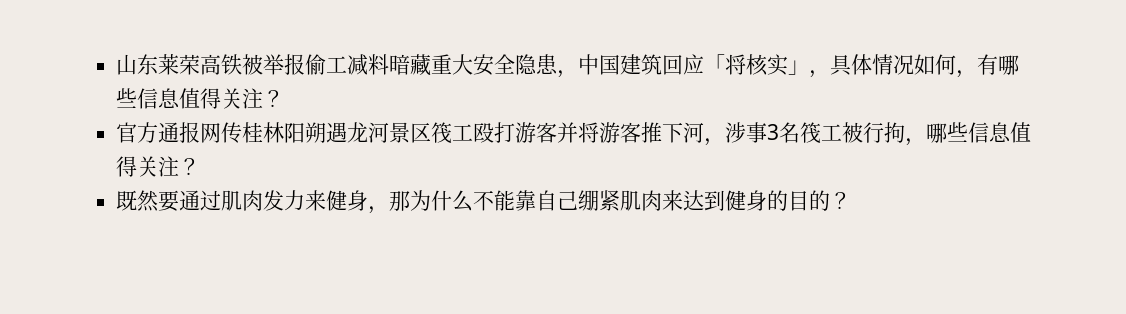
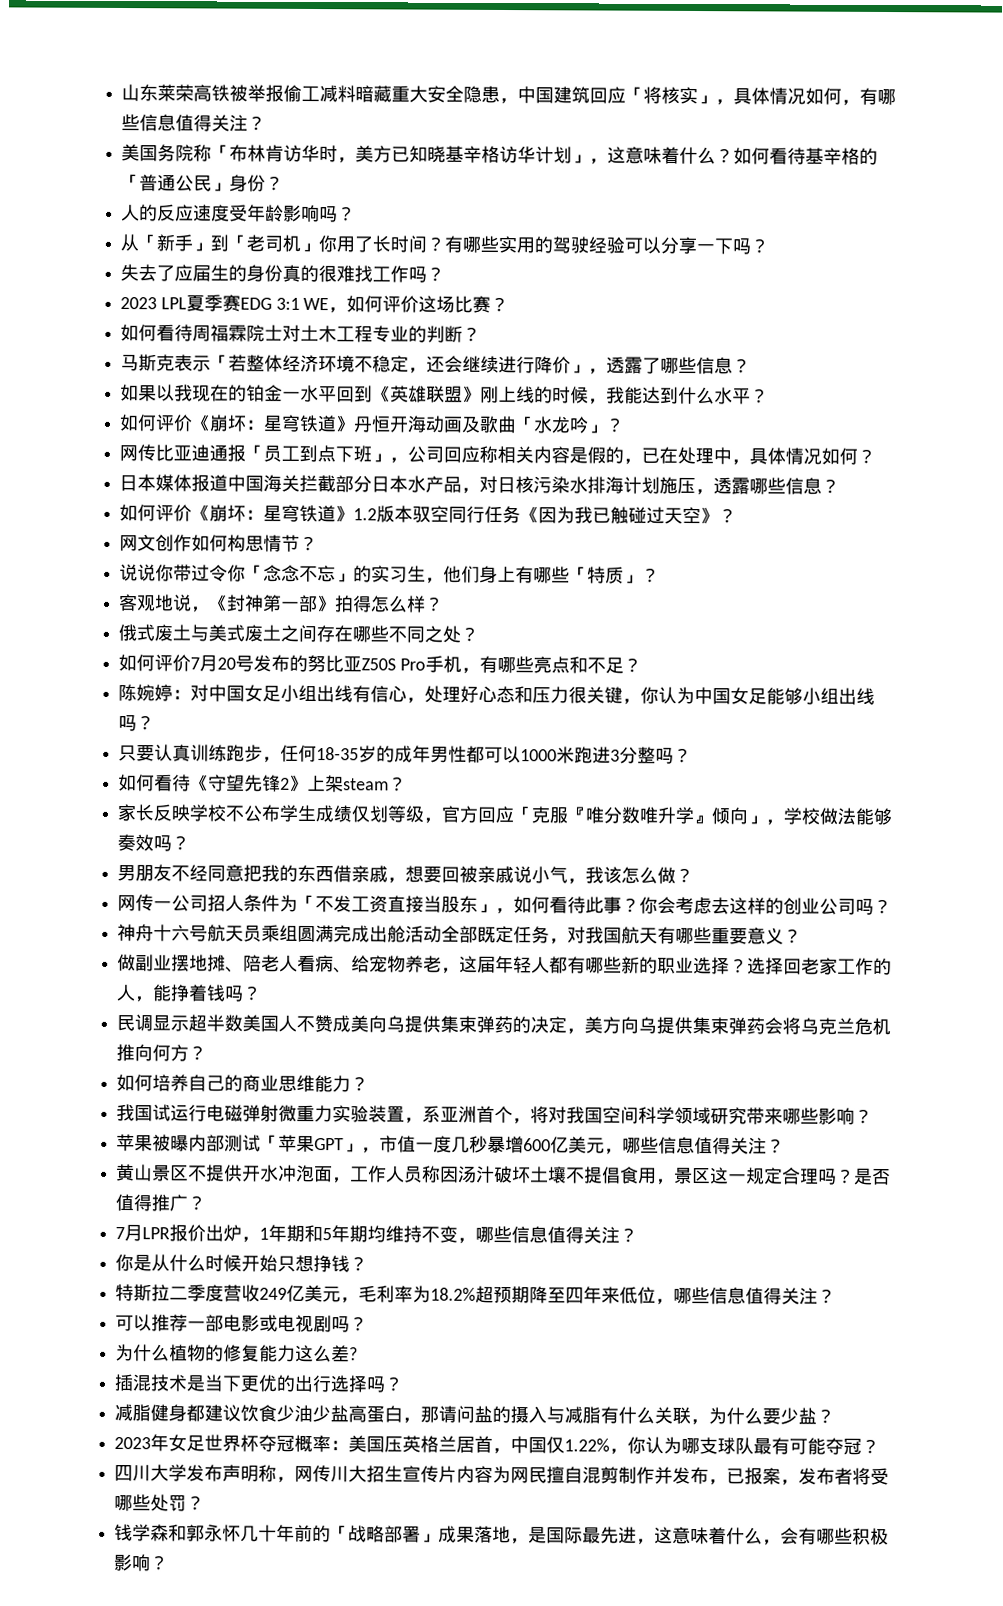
- 官方通报网传桂林阳朔遇龙河景区筏工殴打游客并将游客推下河，涉事3名筏工被行拘，哪些信息值得关注？
- 既然要通过肌肉发力来健身，那为什么不能靠自己绷紧肌肉来达到健身的目的？
+ 美国务院称「布林肯访华时，美方已知晓基辛格访华计划」，这意味着什么？如何看待基辛格的「普通公民」身份？
+ 人的反应速度受年龄影响吗？
+ 从「新手」到「老司机」你用了长时间？有哪些实用的驾驶经验可以分享一下吗？
+ 失去了应届生的身份真的很难找工作吗？
+ 2023 LPL夏季赛EDG 3:1 WE，如何评价这场比赛？
+ 如何看待周福霖院士对土木工程专业的判断？
+ 马斯克表示「若整体经济环境不稳定，还会继续进行降价」，透露了哪些信息？
+ 如果以我现在的铂金一水平回到《英雄联盟》刚上线的时候，我能达到什么水平？
+ 如何评价《崩坏：星穹铁道》丹恒开海动画及歌曲「水龙吟」？
+ 网传比亚迪通报「员工到点下班」，公司回应称相关内容是假的，已在处理中，具体情况如何？
+ 日本媒体报道中国海关拦截部分日本水产品，对日核污染水排海计划施压，透露哪些信息？
+ 如何评价《崩坏：星穹铁道》1.2版本驭空同行任务《因为我已触碰过天空》？
+ 网文创作如何构思情节？
+ 说说你带过令你「念念不忘」的实习生，他们身上有哪些「特质」？
+ 客观地说，《封神第一部》拍得怎么样？
+ 俄式废土与美式废土之间存在哪些不同之处？
+ 如何评价7月20号发布的努比亚Z50S Pro手机，有哪些亮点和不足？
+ 陈婉婷：对中国女足小组出线有信心，处理好心态和压力很关键，你认为中国女足能够小组出线吗？
+ 只要认真训练跑步，任何18-35岁的成年男性都可以1000米跑进3分整吗？
+ 如何看待《守望先锋2》上架steam？
+ 家长反映学校不公布学生成绩仅划等级，官方回应「克服『唯分数唯升学』倾向」，学校做法能够奏效吗？
+ 男朋友不经同意把我的东西借亲戚，想要回被亲戚说小气，我该怎么做？
+ 网传一公司招人条件为「不发工资直接当股东」，如何看待此事？你会考虑去这样的创业公司吗？
+ 神舟十六号航天员乘组圆满完成出舱活动全部既定任务，对我国航天有哪些重要意义？
+ 做副业摆地摊、陪老人看病、给宠物养老，这届年轻人都有哪些新的职业选择？选择回老家工作的人，能挣着钱吗？
+ 民调显示超半数美国人不赞成美向乌提供集束弹药的决定，美方向乌提供集束弹药会将乌克兰危机推向何方？
+ 如何培养自己的商业思维能力？
+ 我国试运行电磁弹射微重力实验装置，系亚洲首个，将对我国空间科学领域研究带来哪些影响？
+ 苹果被曝内部测试「苹果GPT」，市值一度几秒暴增600亿美元，哪些信息值得关注？
+ 黄山景区不提供开水冲泡面，工作人员称因汤汁破坏土壤不提倡食用，景区这一规定合理吗？是否值得推广？
+ 7月LPR报价出炉，1年期和5年期均维持不变，哪些信息值得关注？
+ 你是从什么时候开始只想挣钱？
+ 特斯拉二季度营收249亿美元，毛利率为18.2%超预期降至四年来低位，哪些信息值得关注？
+ 可以推荐一部电影或电视剧吗？
+ 为什么植物的修复能力这么差?
+ 插混技术是当下更优的出行选择吗？
+ 减脂健身都建议饮食少油少盐高蛋白，那请问盐的摄入与减脂有什么关联，为什么要少盐？
+ 2023年女足世界杯夺冠概率：美国压英格兰居首，中国仅1.22%，你认为哪支球队最有可能夺冠？
+ 四川大学发布声明称，网传川大招生宣传片内容为网民擅自混剪制作并发布，已报案，发布者将受哪些处罚？
+ 钱学森和郭永怀几十年前的「战略部署」成果落地，是国际最先进，这意味着什么，会有哪些积极影响？

